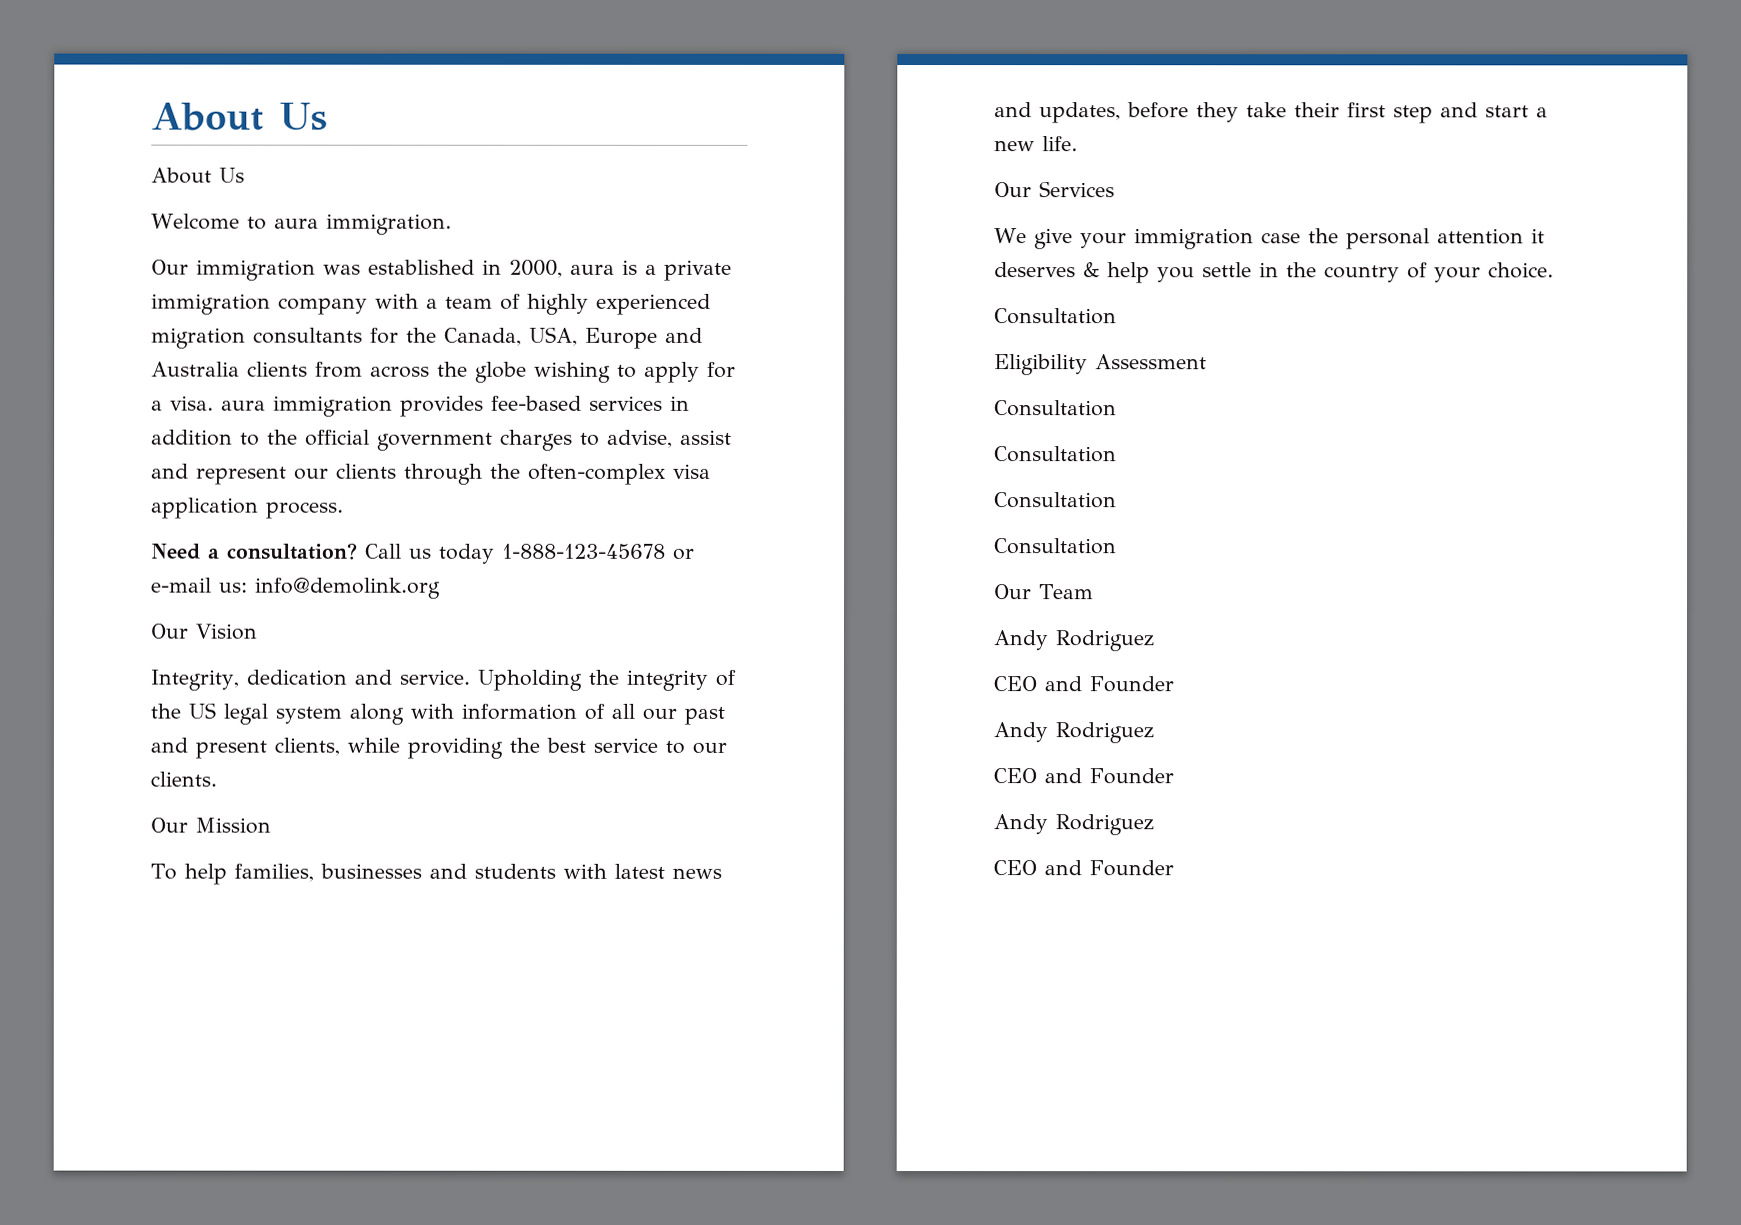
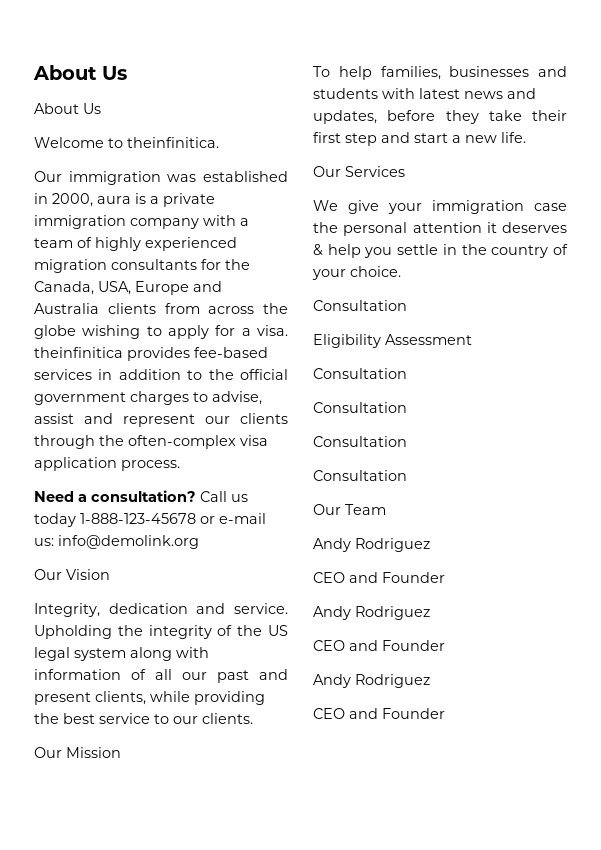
- Welcome to aura immigration.
+ Welcome to theinfinitica.
- Our immigration was established in 2000, aura is a private immigration company with a team of highly experienced migration consultants for the Canada, USA, Europe and Australia clients from across the globe wishing to apply for a visa. aura immigration provides fee-based services in addition to the official government charges to advise, assist and represent our clients through the often-complex visa application process.
+ Our immigration was established in 2000, aura is a private immigration company with a team of highly experienced migration consultants for the Canada, USA, Europe and Australia clients from across the globe wishing to apply for a visa. theinfinitica provides fee-based services in addition to the official government charges to advise, assist and represent our clients through the often-complex visa application process.

